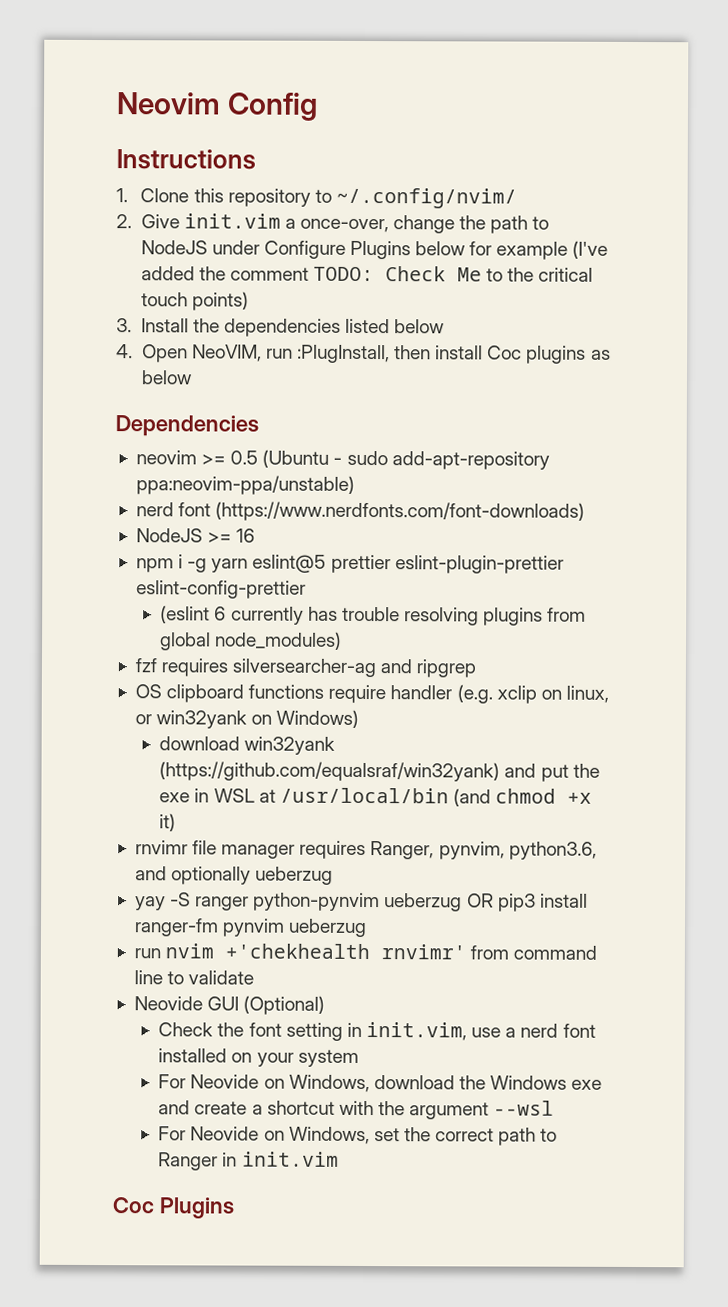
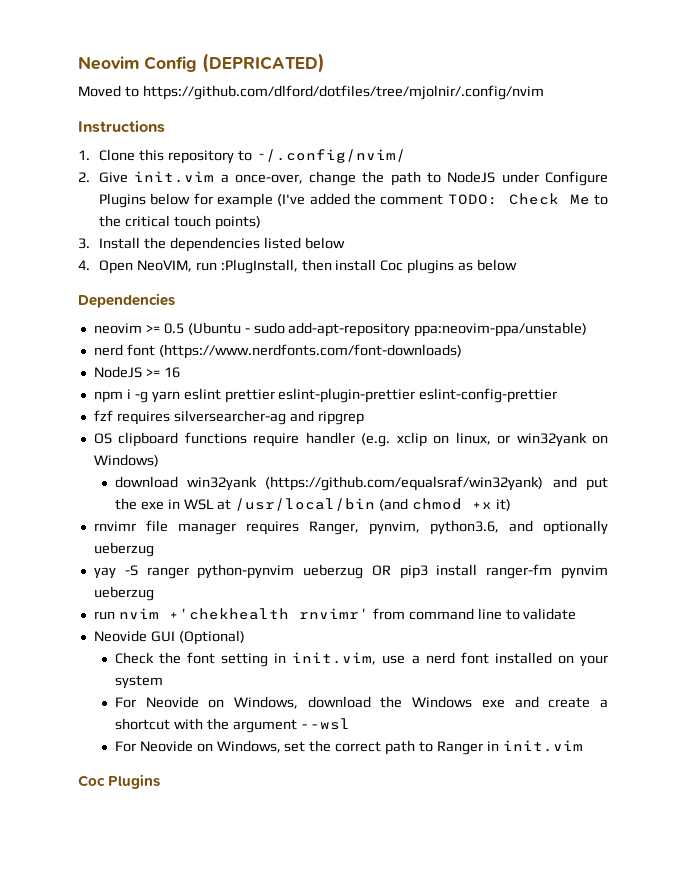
- Neovim Config
+ Neovim Config (DEPRICATED)
+ Moved to https://github.com/dlford/dotfiles/tree/mjolnir/.config/nvim
- npm i -g yarn eslint@5 prettier eslint-plugin-prettier eslint-config-prettier
+ npm i -g yarn eslint prettier eslint-plugin-prettier eslint-config-prettier
- (eslint 6 currently has trouble resolving plugins from global node_modules)

